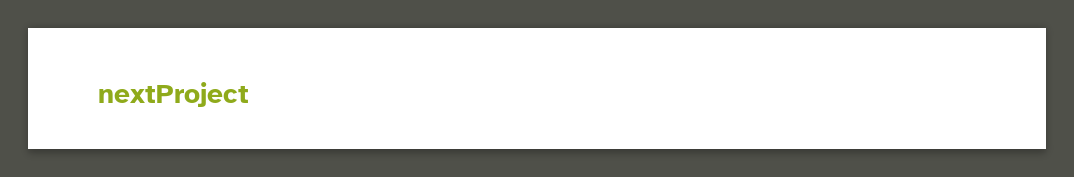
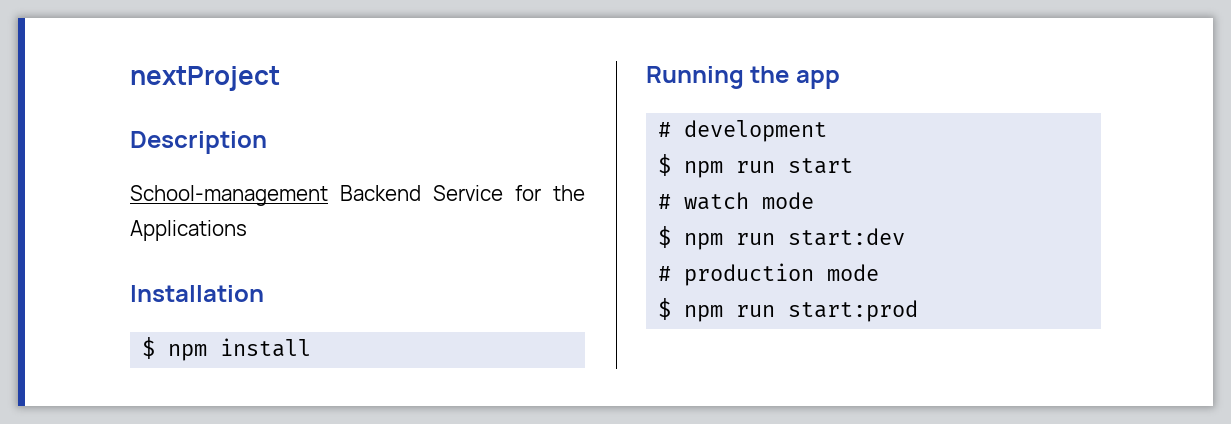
+ Description
+ School-management Backend Service for the Applications
+ Installation
+ $ npm install
+ Running the app
+ # development
+ $ npm run start
+ # watch mode
+ $ npm run start:dev
+ # production mode
+ $ npm run start:prod

